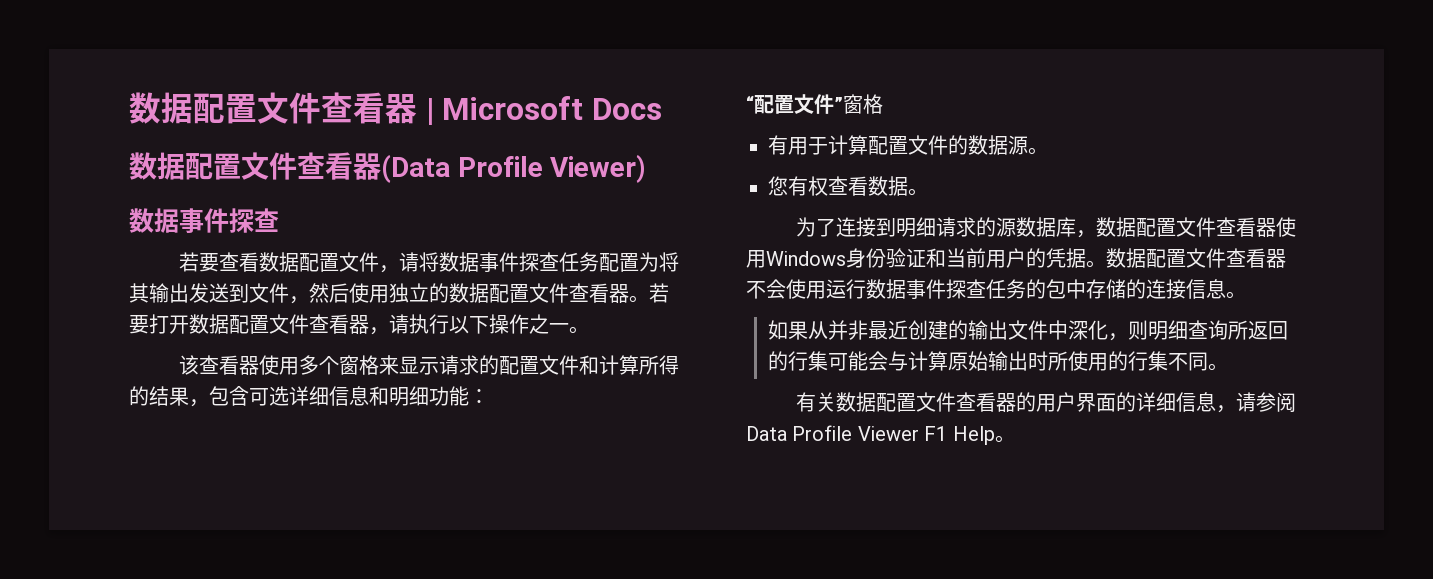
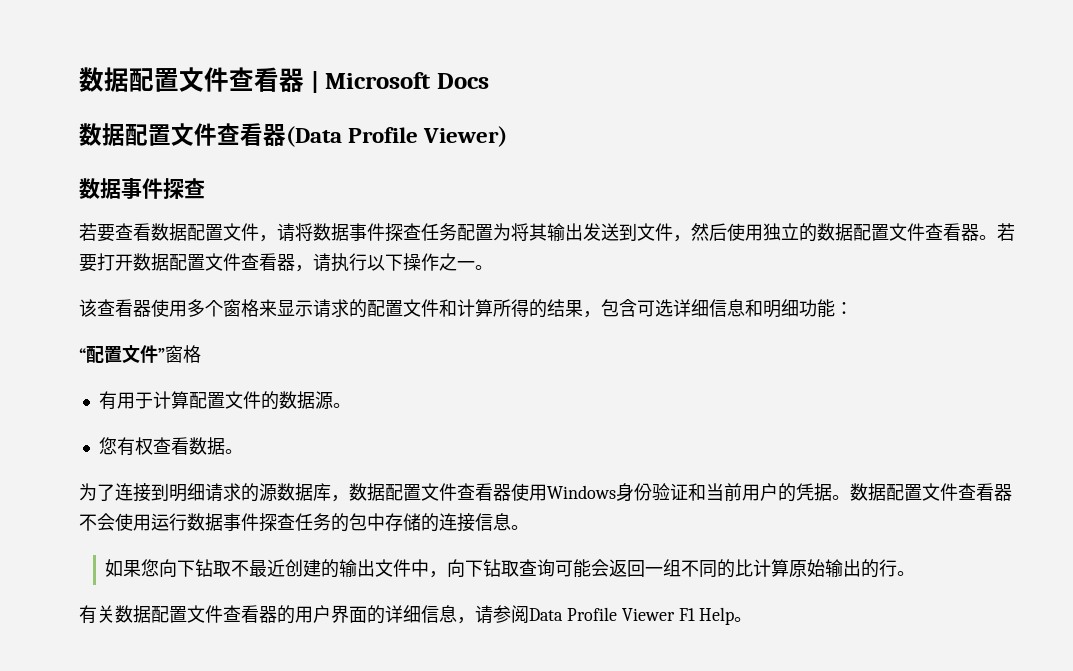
- 如果从并非最近创建的输出文件中深化，则明细查询所返回的行集可能会与计算原始输出时所使用的行集不同。
+ 如果您向下钻取不最近创建的输出文件中，向下钻取查询可能会返回一组不同的比计算原始输出的行。

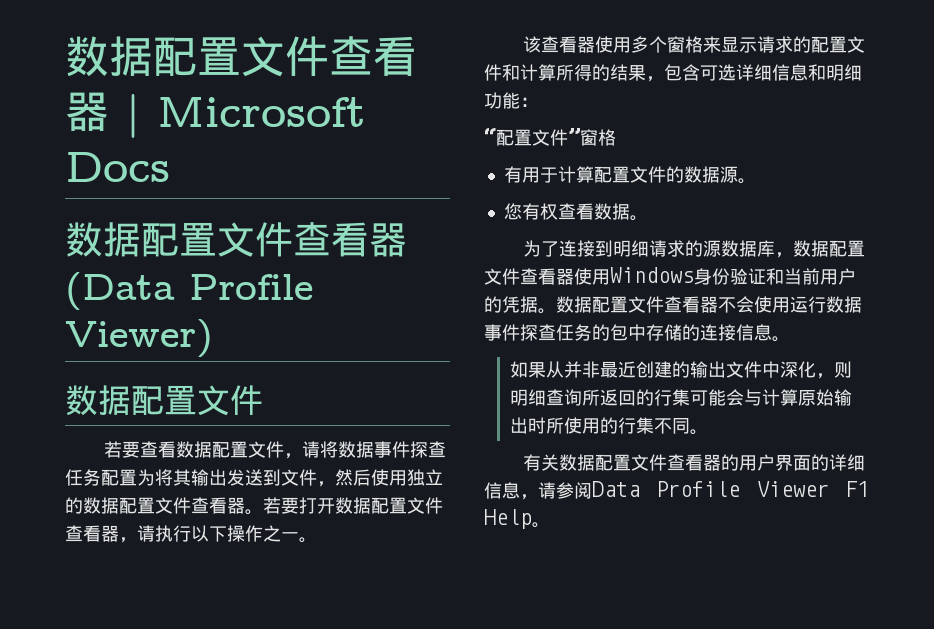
  数据配置文件查看器(Data Profile Viewer)
- 数据事件探查
+ 数据配置文件
- 如果您向下钻取不最近创建的输出文件中，向下钻取查询可能会返回一组不同的比计算原始输出的行。
+ 如果从并非最近创建的输出文件中深化，则明细查询所返回的行集可能会与计算原始输出时所使用的行集不同。

